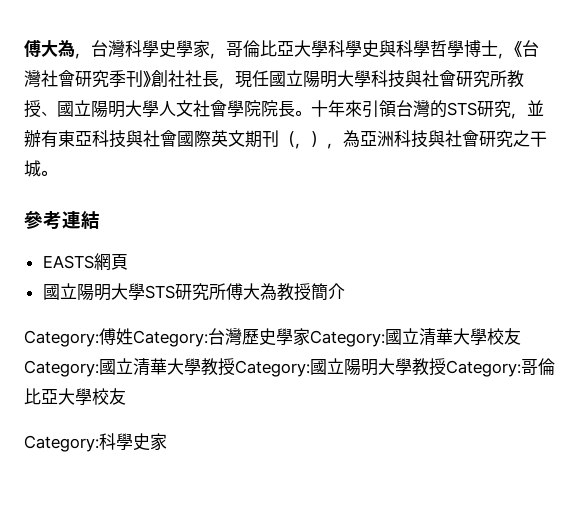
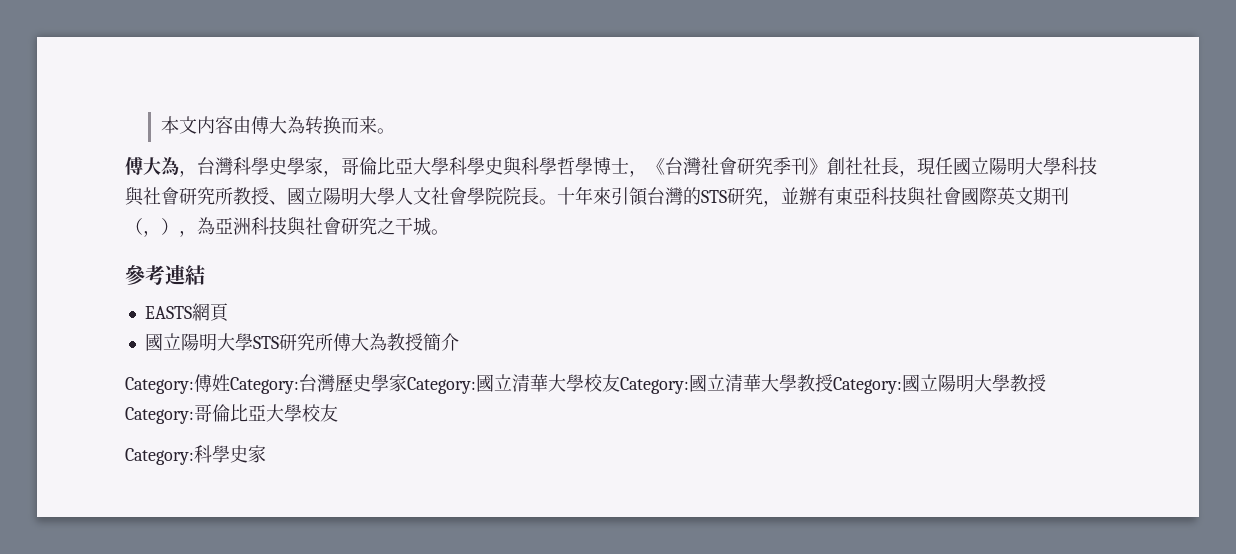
+ 本文内容由傅大為转换而来。

